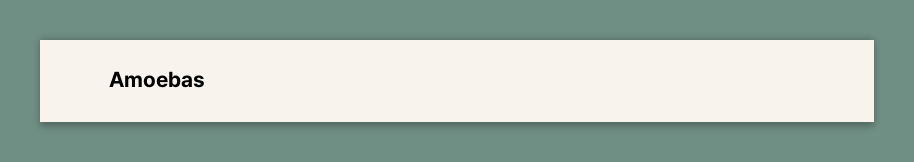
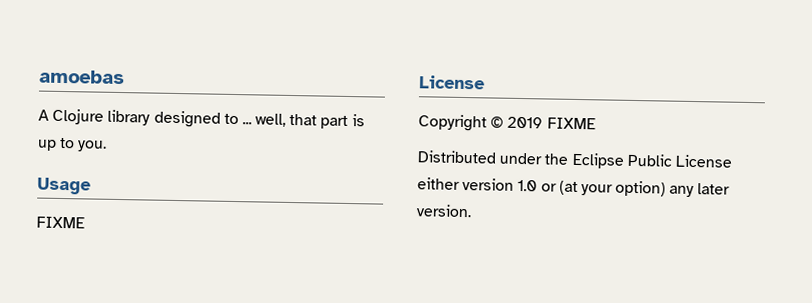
- Amoebas
+ amoebas
+ A Clojure library designed to ... well, that part is up to you.
+ Usage
+ FIXME
+ License
+ Copyright © 2019 FIXME
+ Distributed under the Eclipse Public License either version 1.0 or (at your option) any later version.

